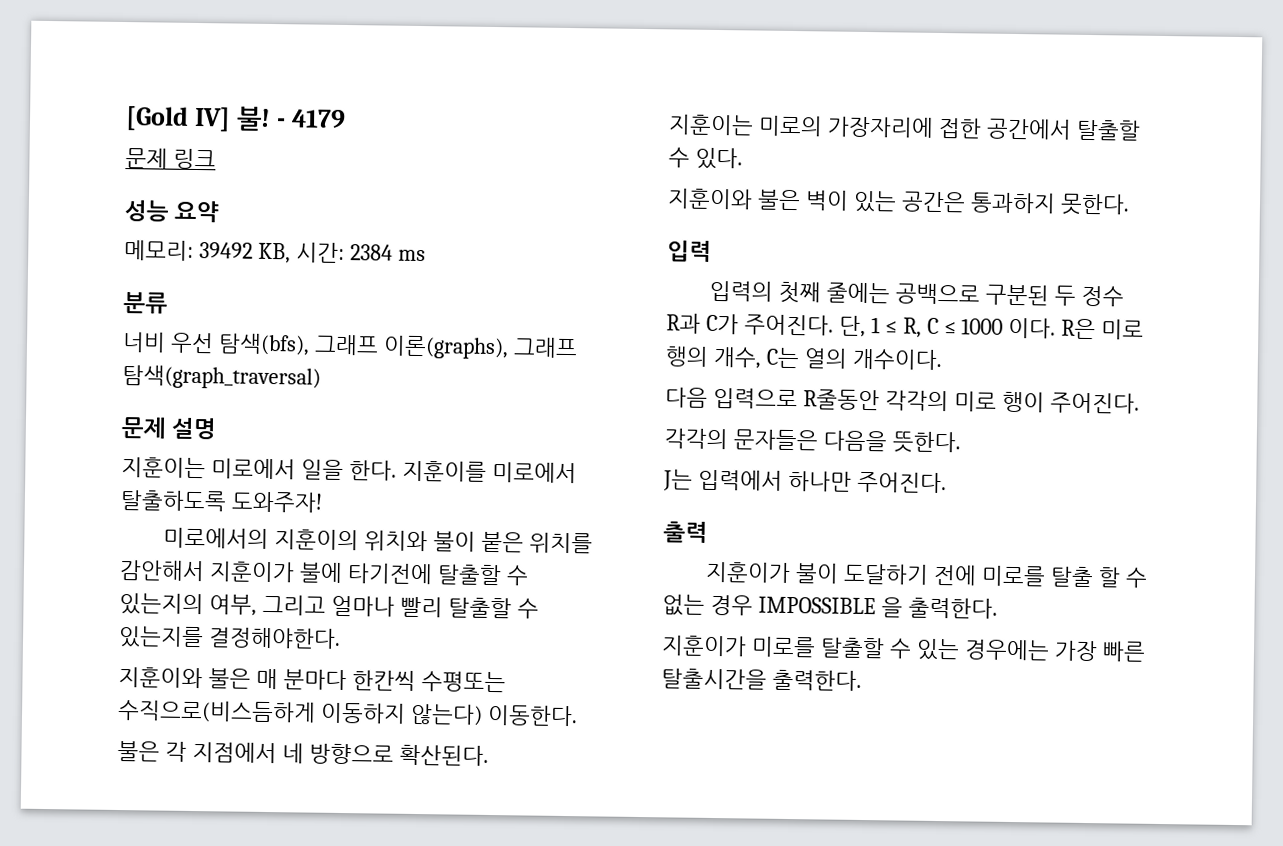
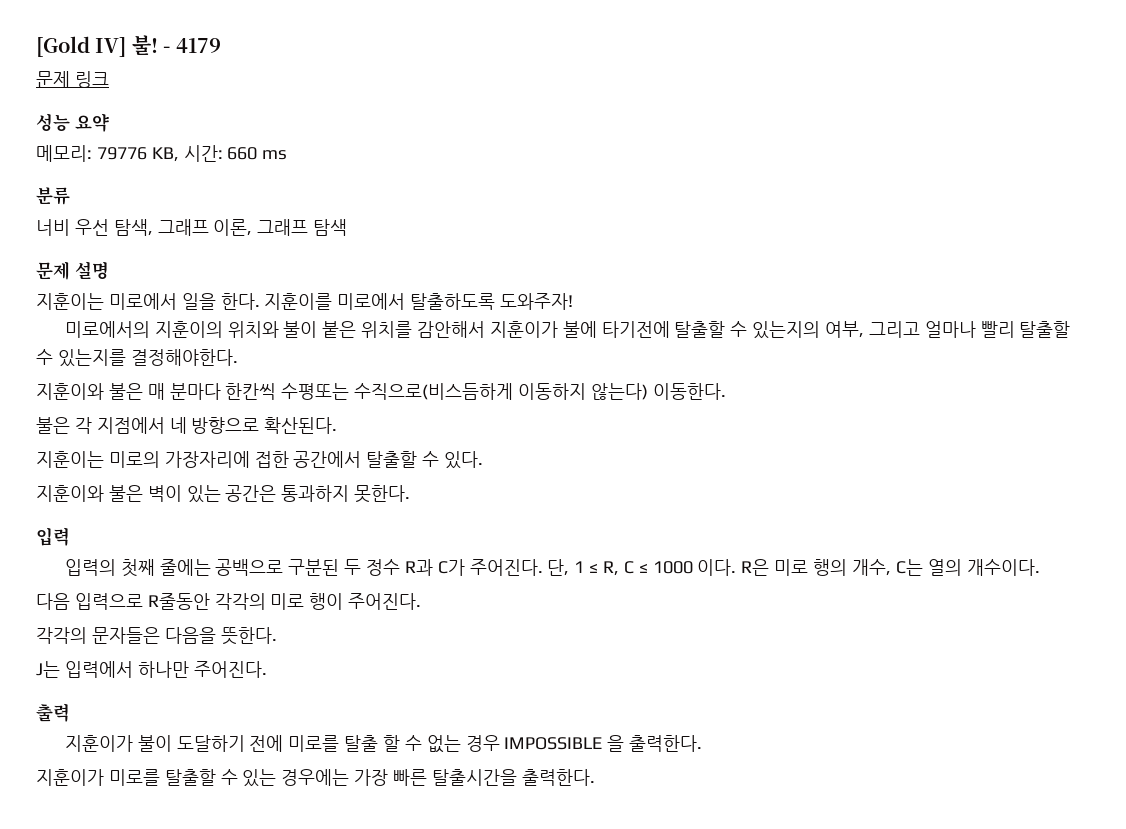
- 메모리: 39492 KB, 시간: 2384 ms
+ 메모리: 79776 KB, 시간: 660 ms
- 너비 우선 탐색(bfs), 그래프 이론(graphs), 그래프 탐색(graph_traversal)
+ 너비 우선 탐색, 그래프 이론, 그래프 탐색

